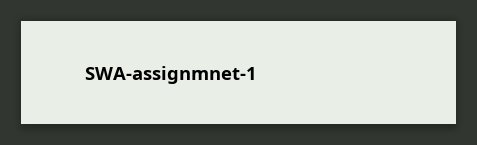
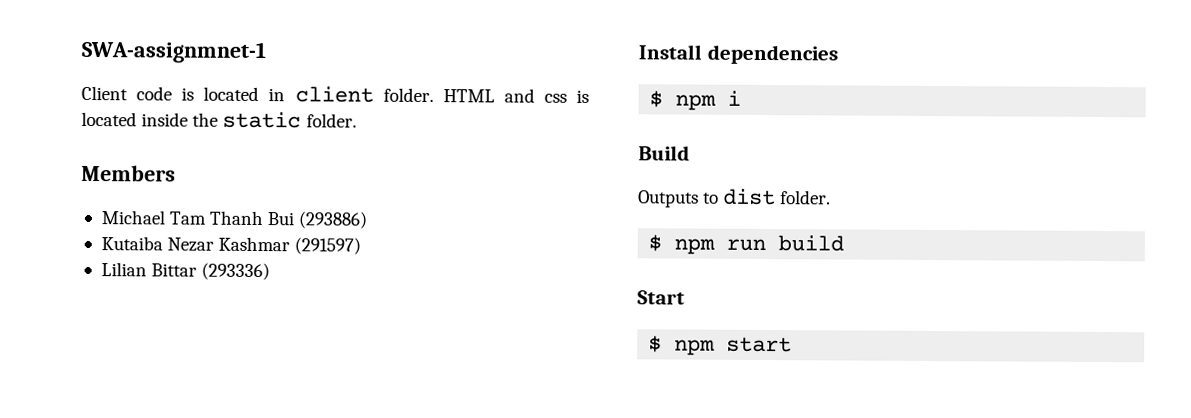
+ Client code is located in client folder. HTML and css is located inside the static folder.
+ Members
+ Michael Tam Thanh Bui (293886)
+ Kutaiba Nezar Kashmar (291597)
+ Lilian Bittar (293336)
+ Install dependencies
+ $ npm i
+ Build
+ Outputs to dist folder.
+ $ npm run build
+ Start
+ $ npm start

